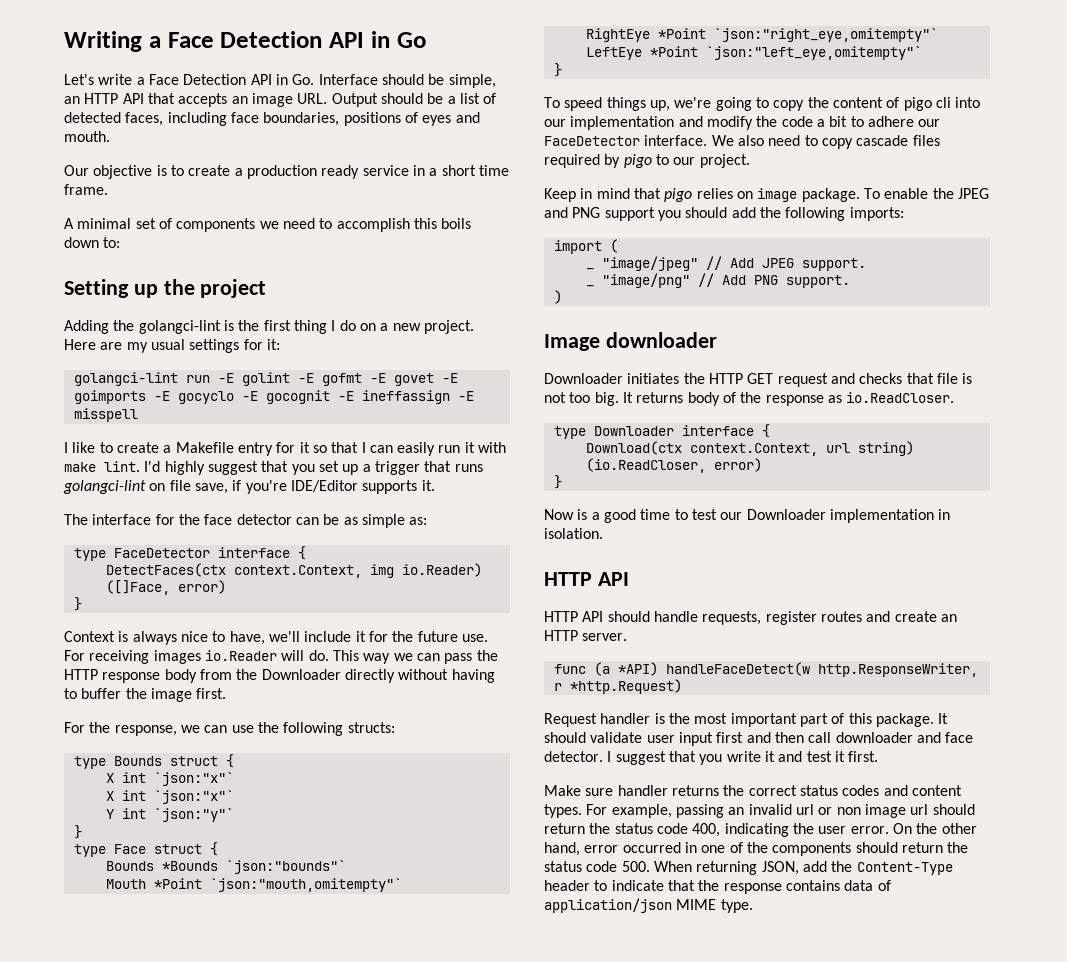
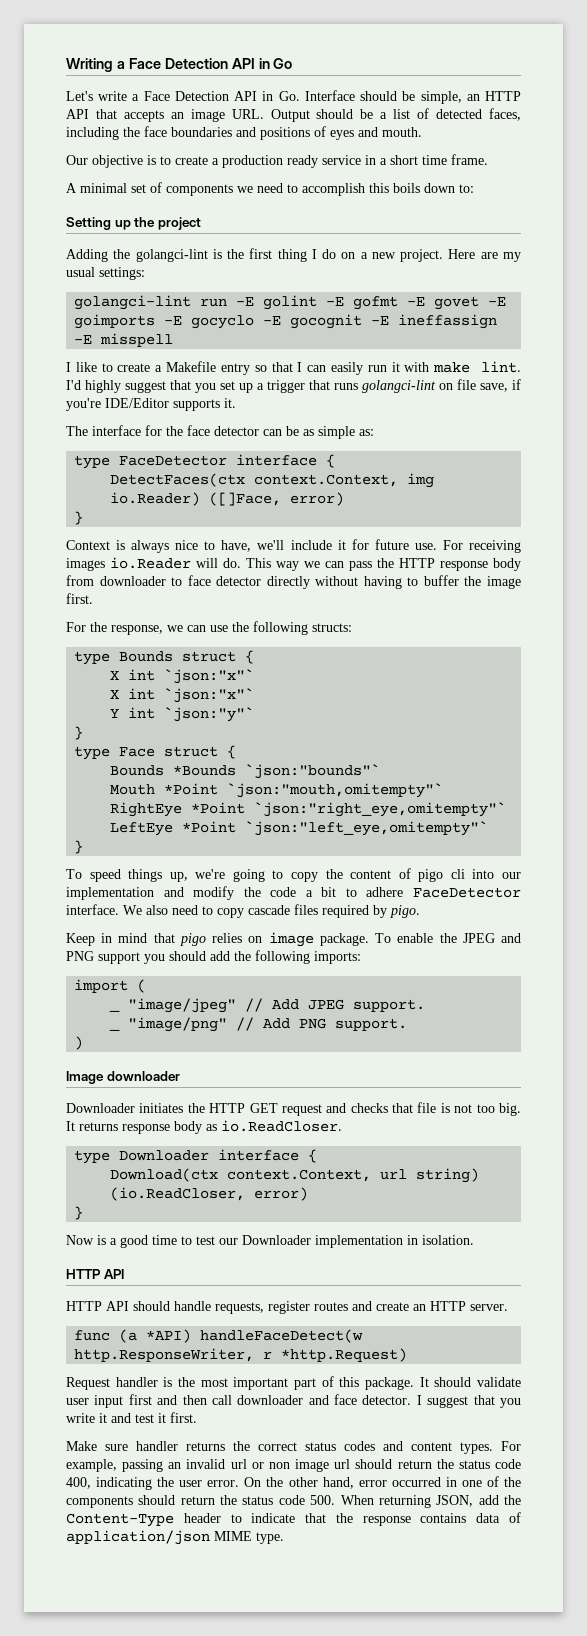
- Let's write a Face Detection API in Go. Interface should be simple, an HTTP API that accepts an image URL. Output should be a list of detected faces, including face boundaries, positions of eyes and mouth.
+ Let's write a Face Detection API in Go. Interface should be simple, an HTTP API that accepts an image URL. Output should be a list of detected faces, including the face boundaries and positions of eyes and mouth.
- Here are my usual settings for it:
+ Here are my usual settings:
- I like to create a Makefile entry for it so that I can easily run it with make lint.
+ I like to create a Makefile entry so that I can easily run it with make lint.
- Context is always nice to have, we'll include it for the future use.
+ Context is always nice to have, we'll include it for future use.
- This way we can pass the HTTP response body from the Downloader directly without having to buffer the image first.
+ This way we can pass the HTTP response body from downloader to face detector directly without having to buffer the image first.
- To speed things up, we're going to copy the content of pigo cli into our implementation and modify the code a bit to adhere our FaceDetector interface.
+ To speed things up, we're going to copy the content of pigo cli into our implementation and modify the code a bit to adhere FaceDetector interface.
- We also need to copy cascade files required by pigo to our project.
+ We also need to copy cascade files required by pigo.
- It returns body of the response as io.ReadCloser.
+ It returns response body as io.ReadCloser.

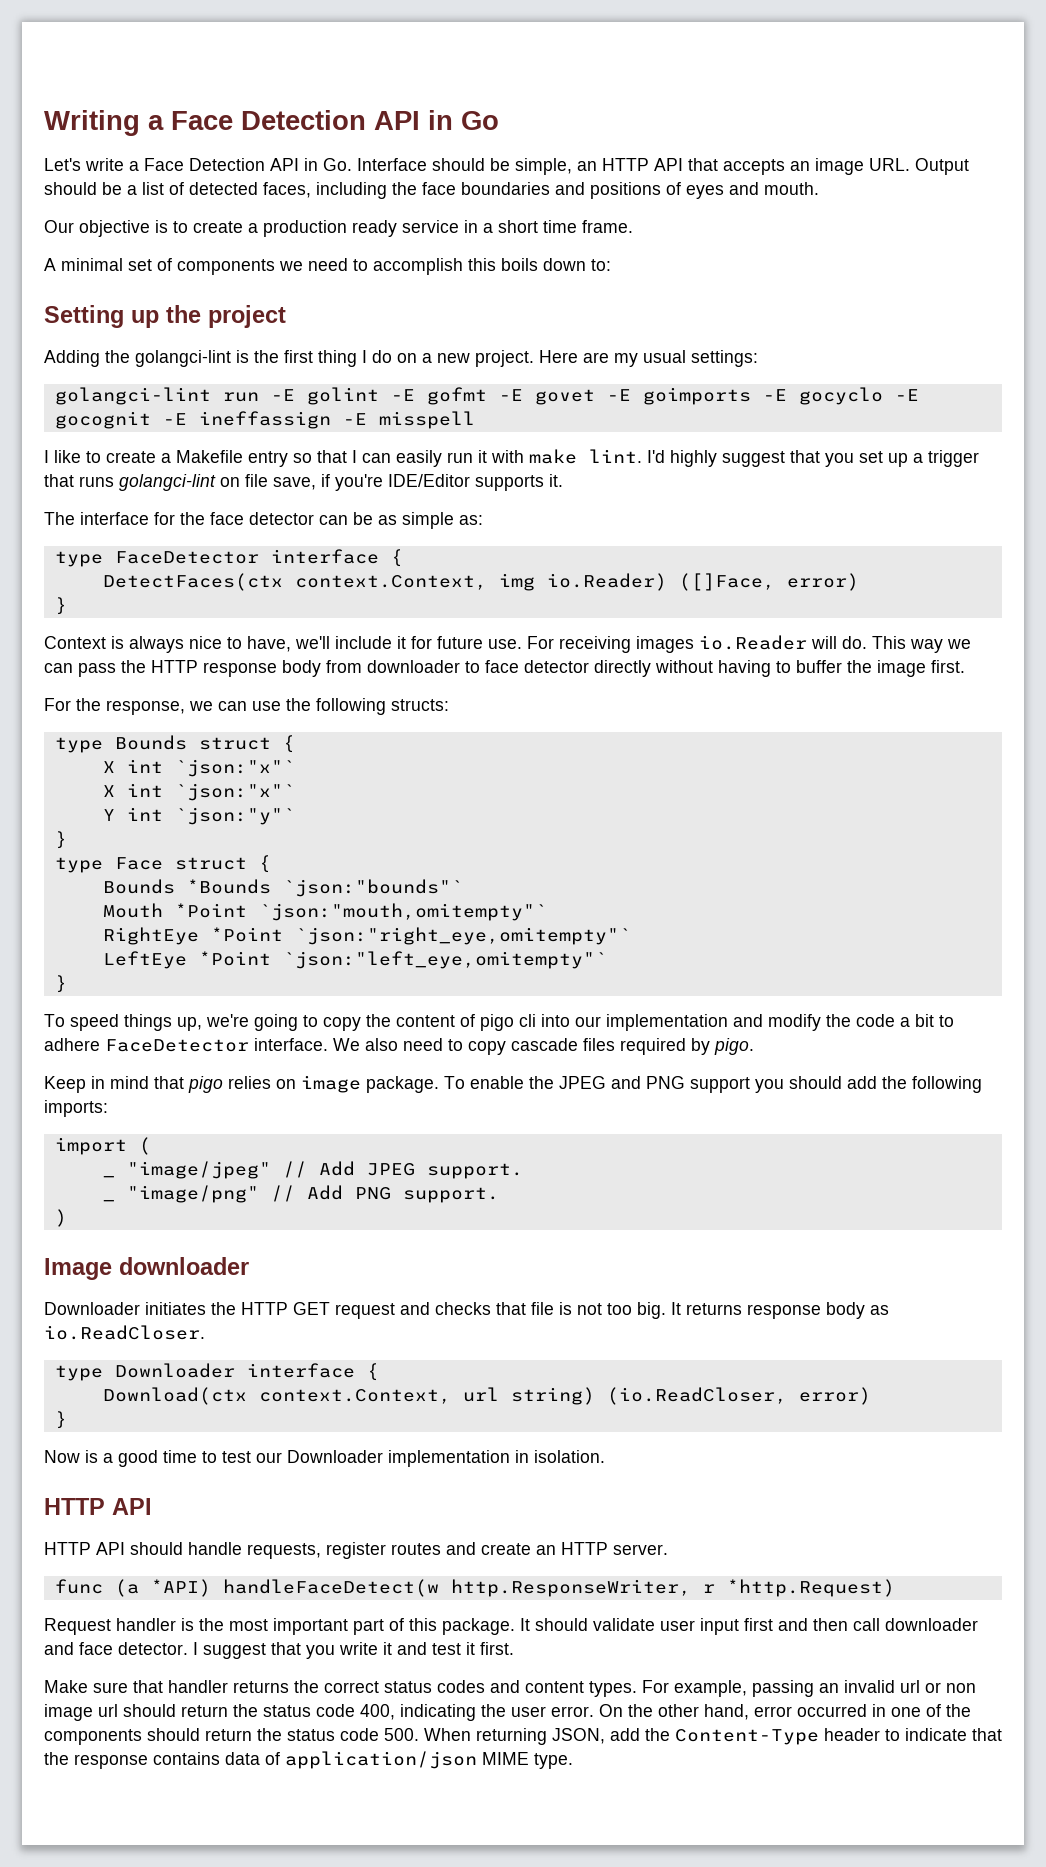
- Make sure handler returns the correct status codes and content types.
+ Make sure that handler returns the correct status codes and content types.

